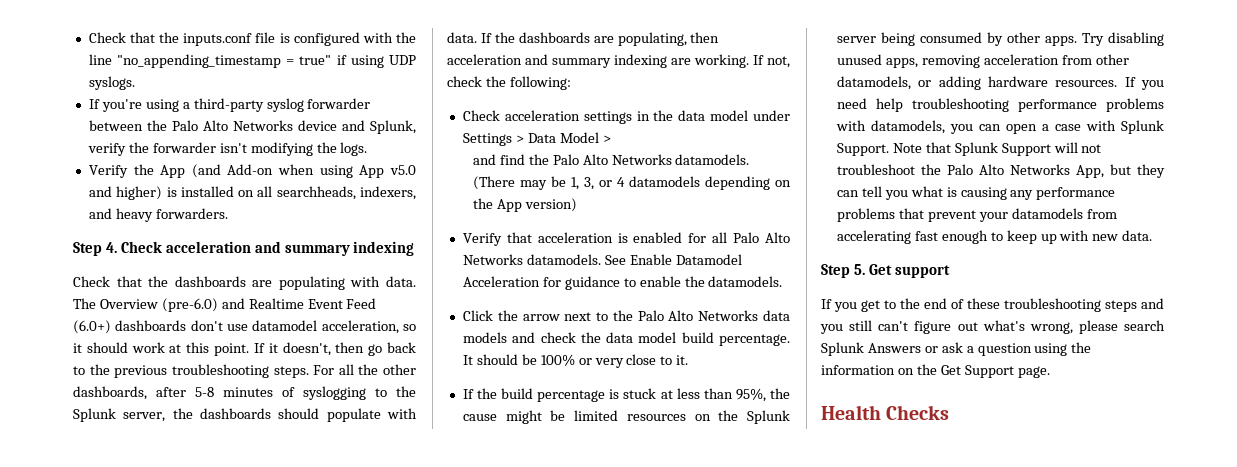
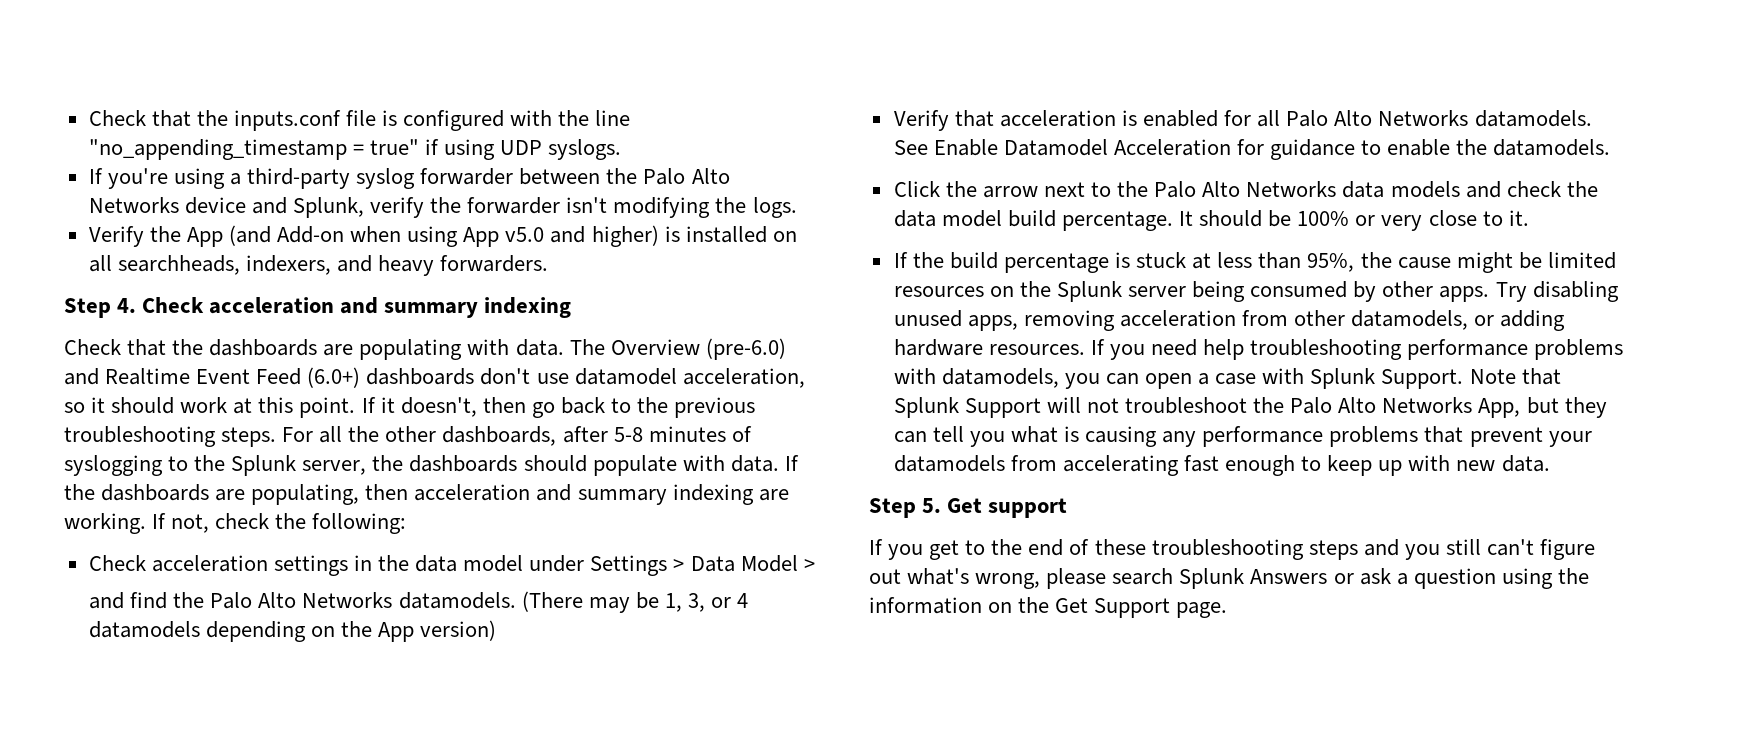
- Health Checks

